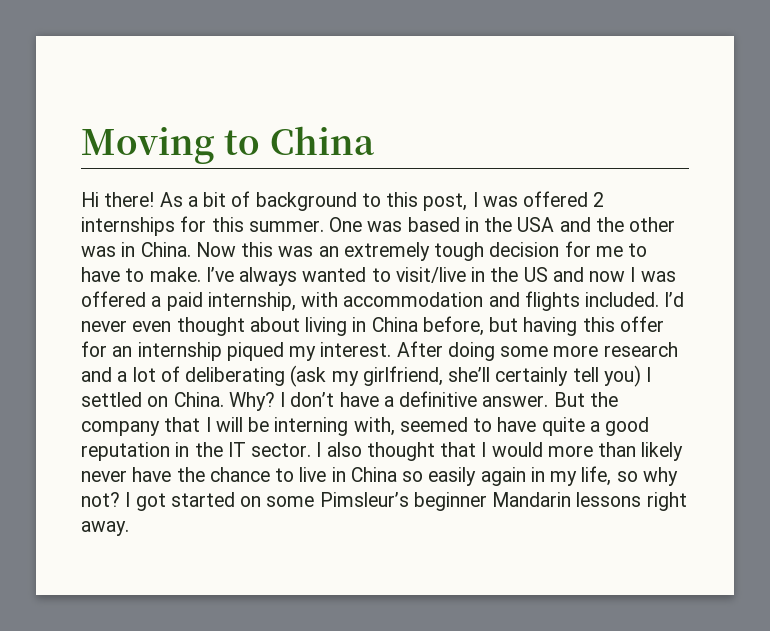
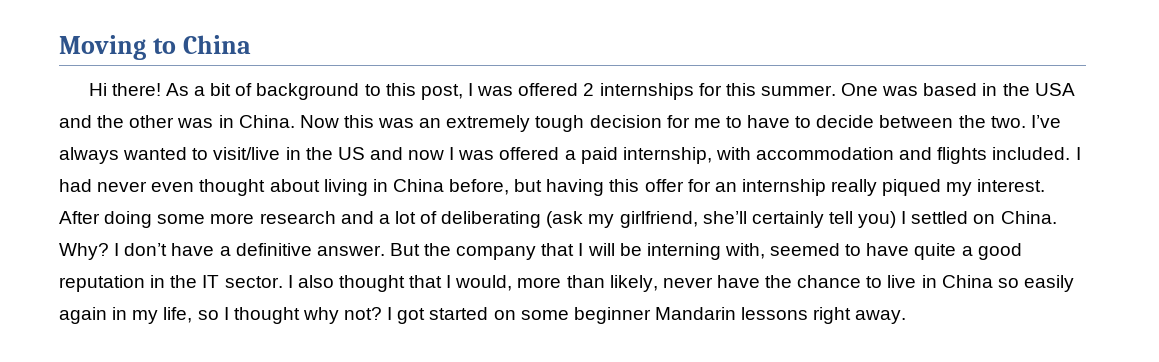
- Now this was an extremely tough decision for me to have to make.
+ Now this was an extremely tough decision for me to have to decide between the two.
- I’d never even thought about living in China before, but having this offer for an internship piqued my interest.
+ I had never even thought about living in China before, but having this offer for an internship really piqued my interest.
- I also thought that I would more than likely never have the chance to live in China so easily again in my life, so why not?
+ I also thought that I would, more than likely, never have the chance to live in China so easily again in my life, so I thought why not?
- I got started on some Pimsleur’s beginner Mandarin lessons right away.
+ I got started on some beginner Mandarin lessons right away.

